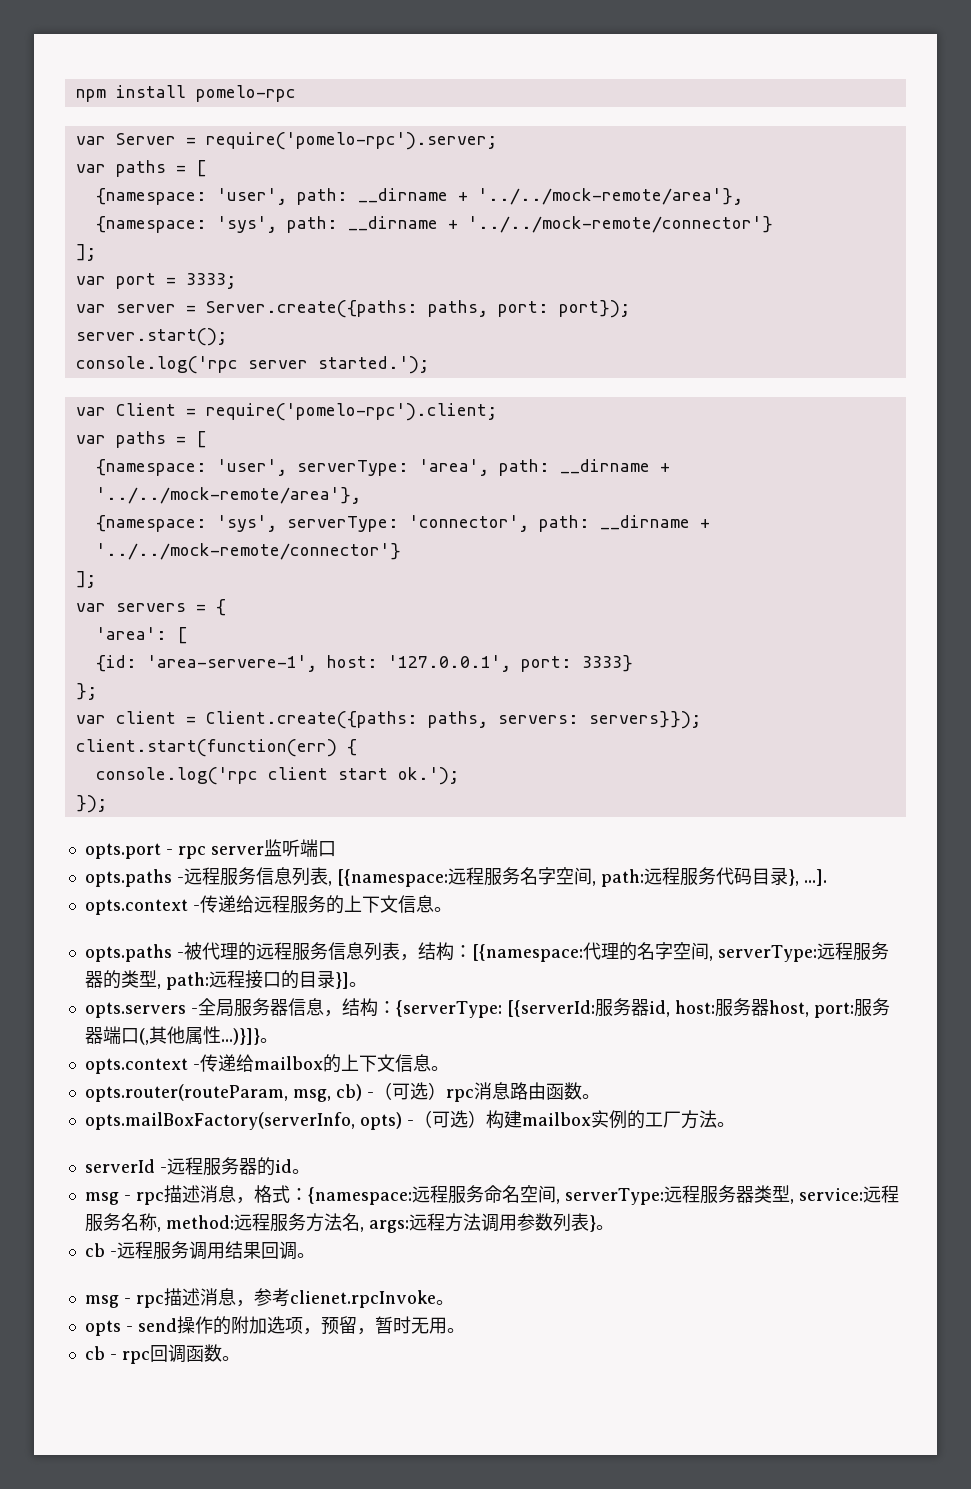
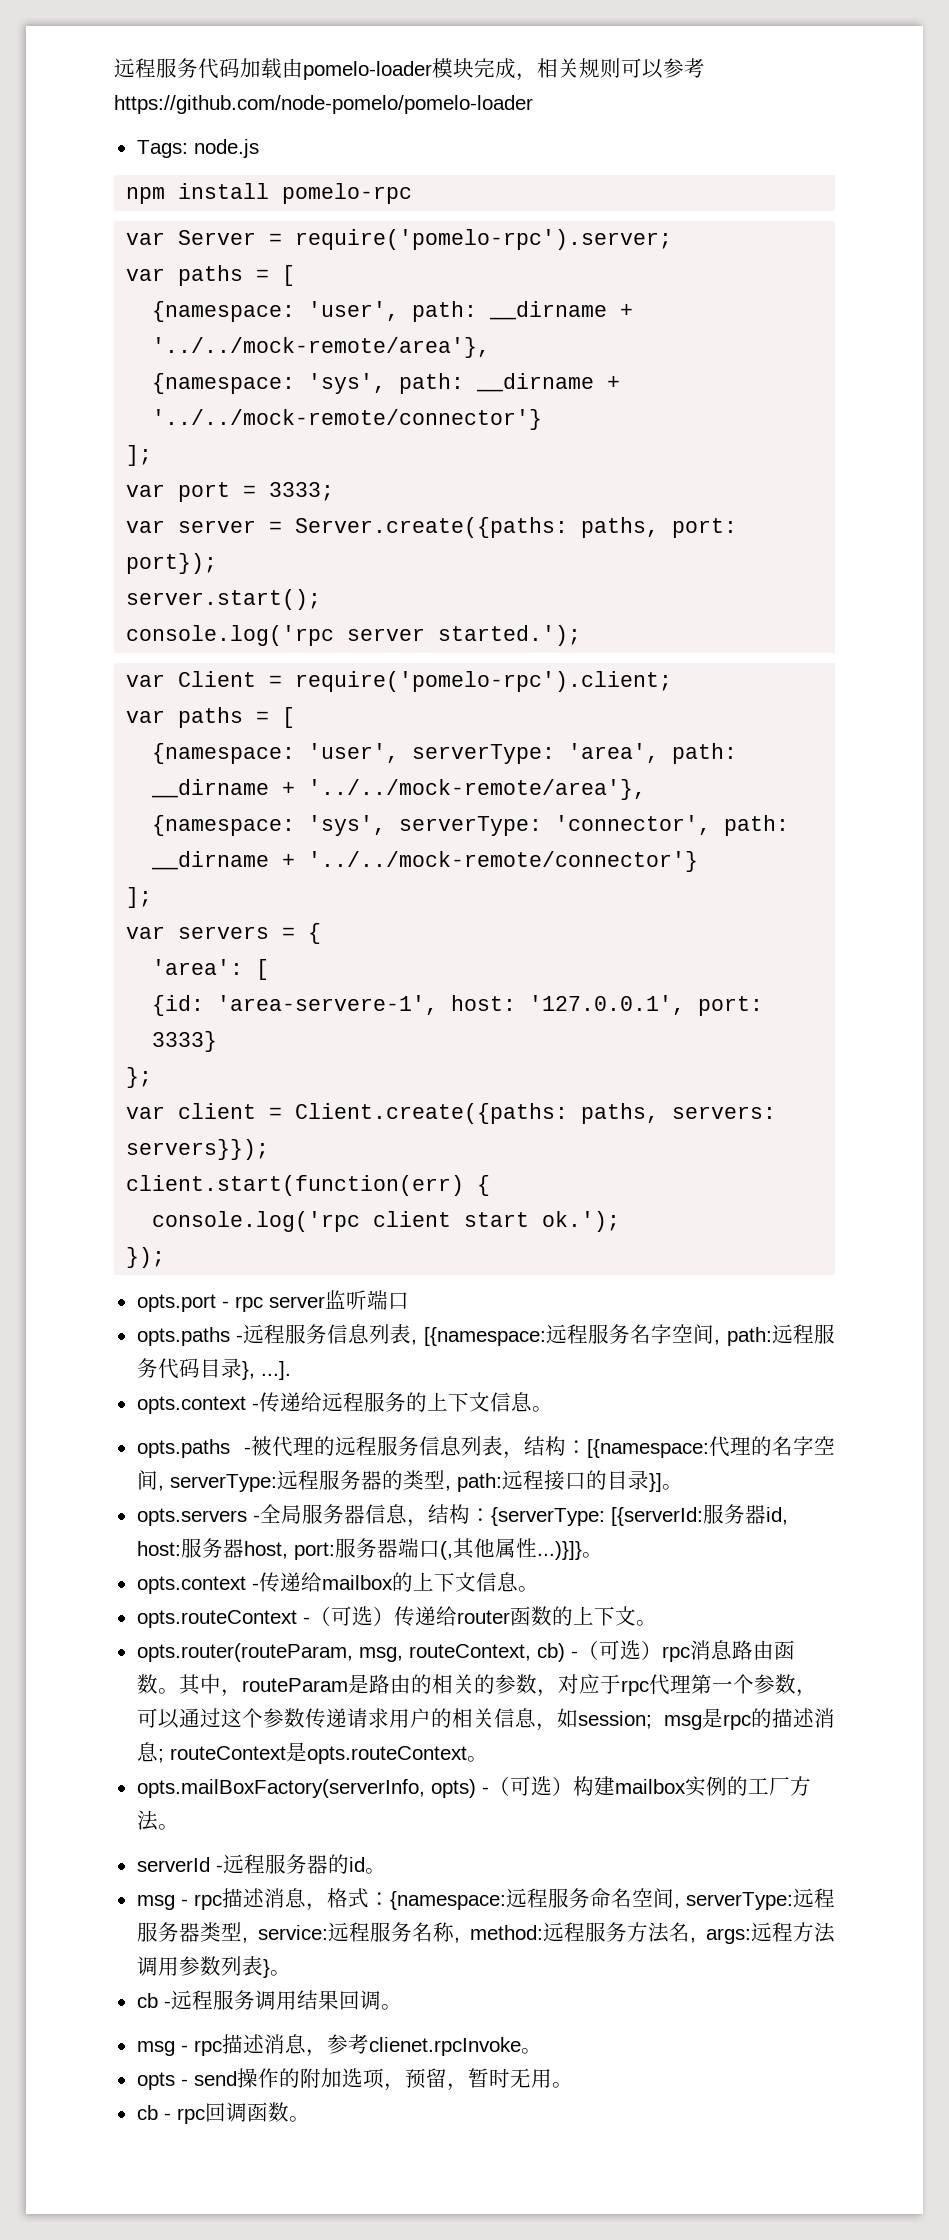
+ 远程服务代码加载由pomelo-loader模块完成，相关规则可以参考https://github.com/node-pomelo/pomelo-loader
+ Tags: node.js
+ opts.routeContext -（可选）传递给router函数的上下文。
- opts.router(routeParam, msg, cb) -（可选）rpc消息路由函数。
+ opts.router(routeParam, msg, routeContext, cb) -（可选）rpc消息路由函数。其中，routeParam是路由的相关的参数，对应于rpc代理第一个参数，可以通过这个参数传递请求用户的相关信息，如session; msg是rpc的描述消息; routeContext是opts.routeContext。

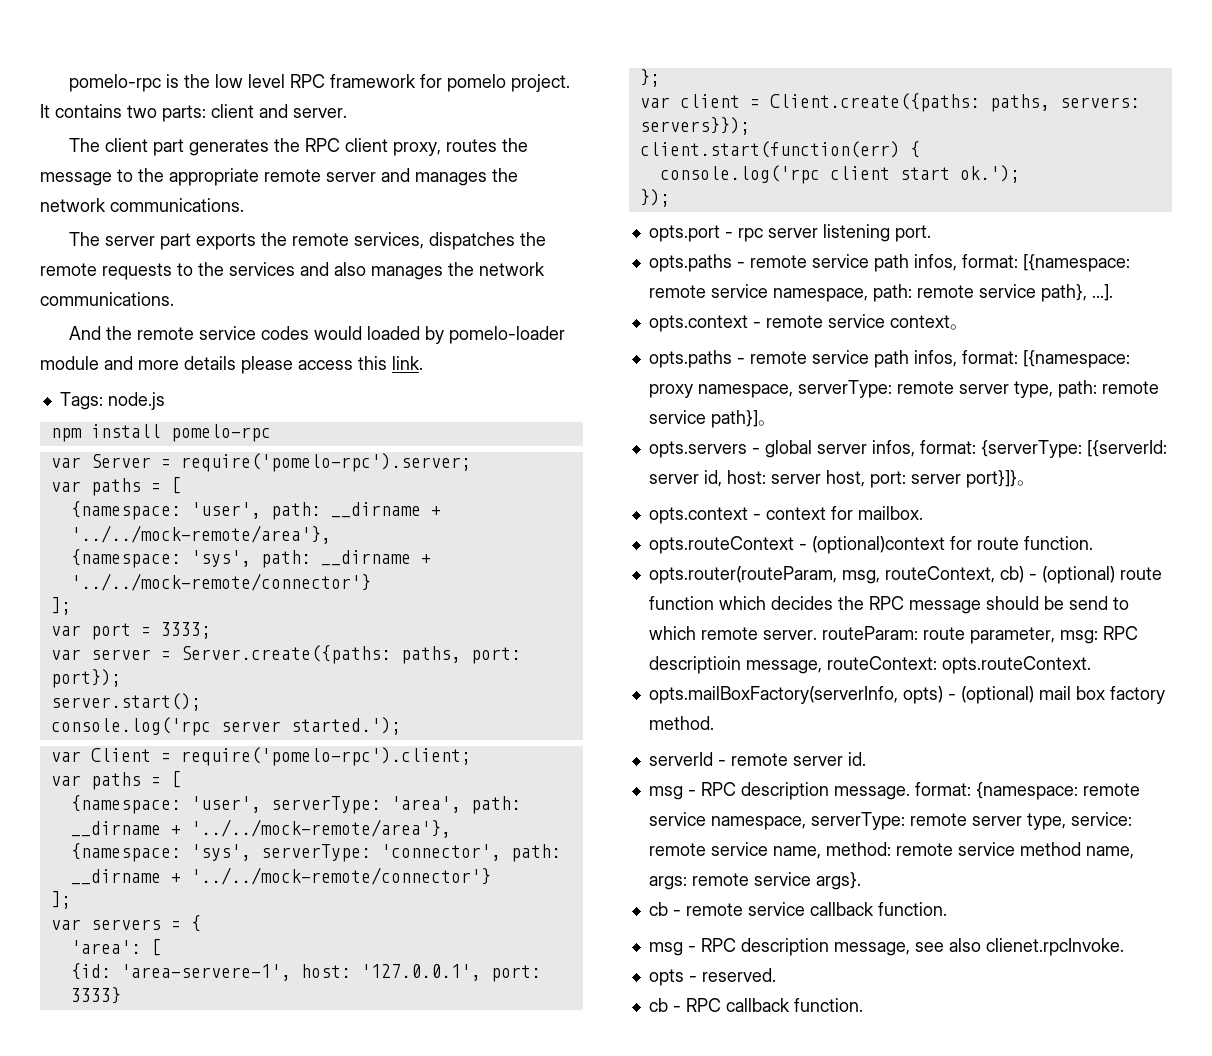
- 远程服务代码加载由pomelo-loader模块完成，相关规则可以参考https://github.com/node-pomelo/pomelo-loader
+ pomelo-rpc is the low level RPC framework for pomelo project. It contains two parts: client and server.
+ The client part generates the RPC client proxy, routes the message to the appropriate remote server and manages the network communications.
+ The server part exports the remote services, dispatches the remote requests to the services and also manages the network communications.
+ And the remote service codes would loaded by pomelo-loader module and more details please access this link.
- opts.port - rpc server监听端口
- opts.paths -远程服务信息列表, [{namespace:远程服务名字空间, path:远程服务代码目录}, ...].
- opts.context -传递给远程服务的上下文信息。
- opts.paths -被代理的远程服务信息列表，结构：[{namespace:代理的名字空间, serverType:远程服务器的类型, path:远程接口的目录}]。
- opts.servers -全局服务器信息，结构：{serverType: [{serverId:服务器id, host:服务器host, port:服务器端口(,其他属性...)}]}。
- opts.context -传递给mailbox的上下文信息。
- opts.routeContext -（可选）传递给router函数的上下文。
+ opts.port - rpc server listening port.
+ opts.paths - remote service path infos, format: [{namespace: remote service namespace, path: remote service path}, ...].
+ opts.context - remote service context。
+ opts.paths - remote service path infos, format: [{namespace: proxy namespace, serverType: remote server type, path: remote service path}]。
+ opts.servers - global server infos, format: {serverType: [{serverId: server id, host: server host, port: server port}]}。
+ opts.context - context for mailbox.
+ opts.routeContext - (optional)context for route function.
- opts.router(routeParam, msg, routeContext, cb) -（可选）rpc消息路由函数。其中，routeParam是路由的相关的参数，对应于rpc代理第一个参数，可以通过这个参数传递请求用户的相关信息，如session; msg是rpc的描述消息; routeContext是opts.routeContext。
- opts.mailBoxFactory(serverInfo, opts) -（可选）构建mailbox实例的工厂方法。
- serverId -远程服务器的id。
- msg - rpc描述消息，格式：{namespace:远程服务命名空间, serverType:远程服务器类型, service:远程服务名称, method:远程服务方法名, args:远程方法调用参数列表}。
- cb -远程服务调用结果回调。
- msg - rpc描述消息，参考clienet.rpcInvoke。
- opts - send操作的附加选项，预留，暂时无用。
- cb - rpc回调函数。
+ opts.router(routeParam, msg, routeContext, cb) - (optional) route function which decides the RPC message should be send to which remote server. routeParam: route parameter, msg: RPC descriptioin message, routeContext: opts.routeContext.
+ opts.mailBoxFactory(serverInfo, opts) - (optional) mail box factory method.
+ serverId - remote server id.
+ msg - RPC description message. format: {namespace: remote service namespace, serverType: remote server type, service: remote service name, method: remote service method name, args: remote service args}.
+ cb - remote service callback function.
+ msg - RPC description message, see also clienet.rpcInvoke.
+ opts - reserved.
+ cb - RPC callback function.

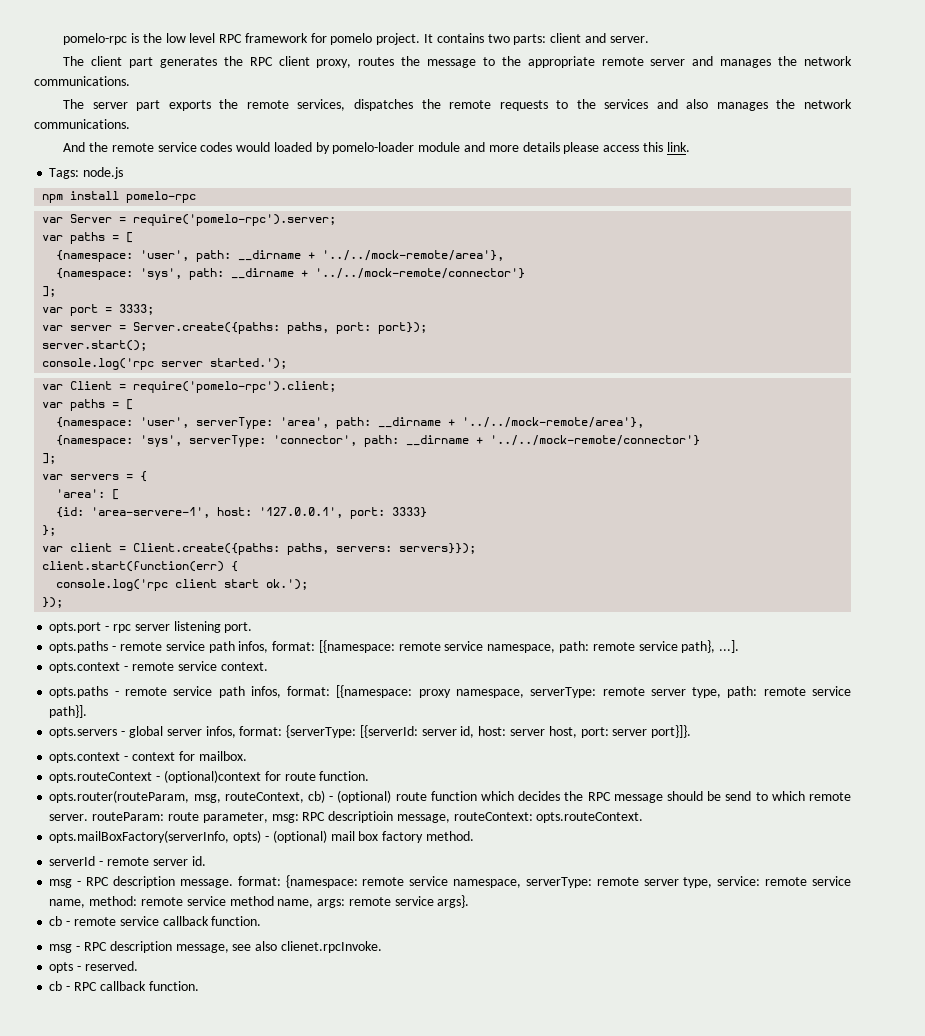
- opts.context - remote service context。
+ opts.context - remote service context.
- opts.paths - remote service path infos, format: [{namespace: proxy namespace, serverType: remote server type, path: remote service path}]。
+ opts.paths - remote service path infos, format: [{namespace: proxy namespace, serverType: remote server type, path: remote service path}].
- opts.servers - global server infos, format: {serverType: [{serverId: server id, host: server host, port: server port}]}。
+ opts.servers - global server infos, format: {serverType: [{serverId: server id, host: server host, port: server port}]}.

